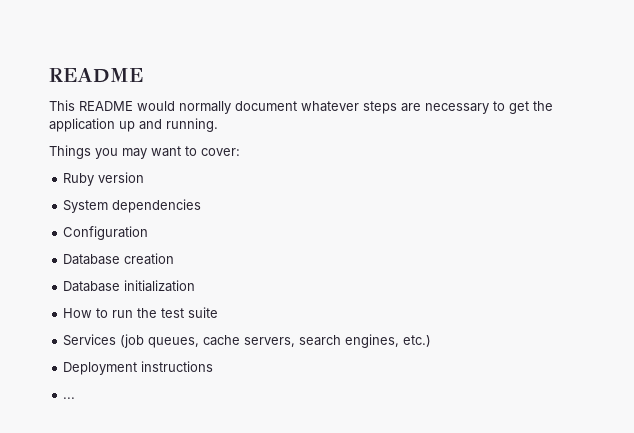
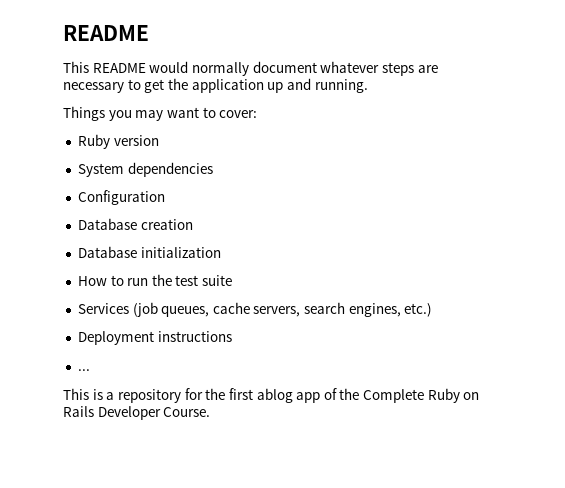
+ This is a repository for the first ablog app of the Complete Ruby on Rails Developer Course.

